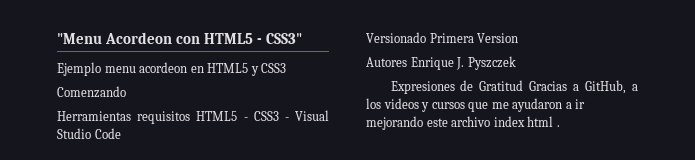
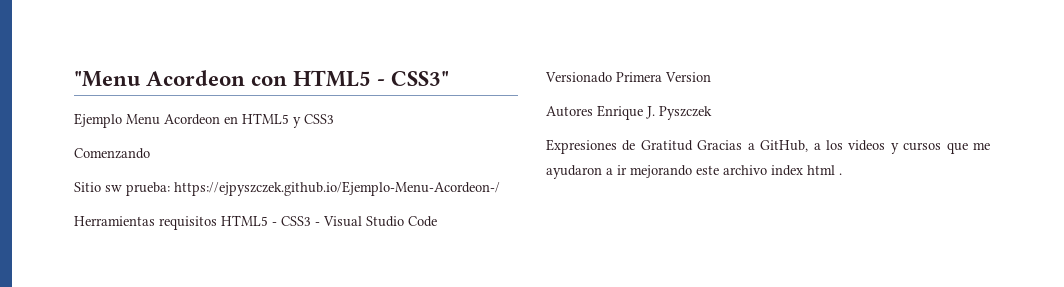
- Ejemplo menu acordeon en HTML5 y CSS3
+ Ejemplo Menu Acordeon en HTML5 y CSS3
+ Sitio sw prueba: https://ejpyszczek.github.io/Ejemplo-Menu-Acordeon-/

